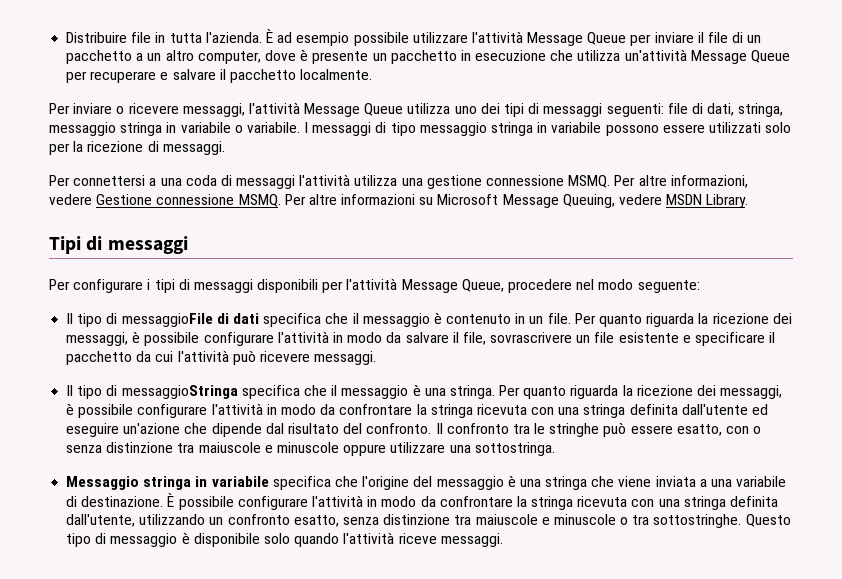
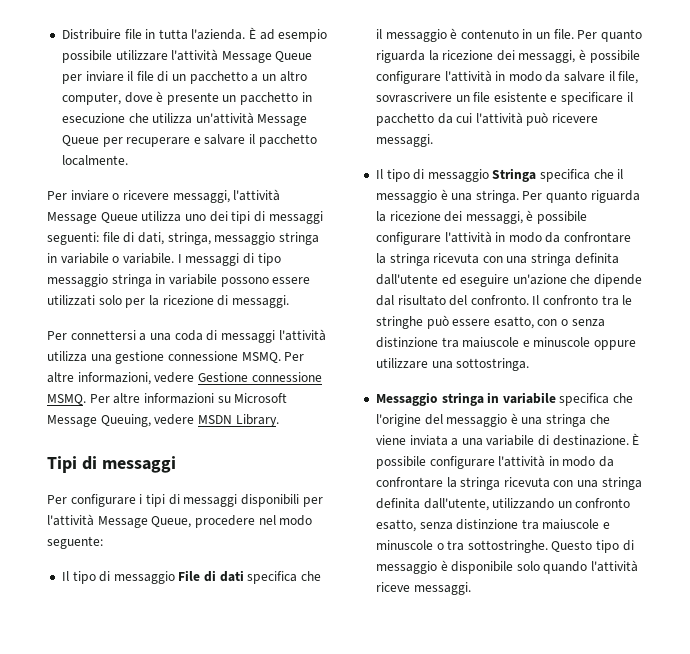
- Il tipo di messaggioFile di dati specifica che il messaggio è contenuto in un file.
+ Il tipo di messaggio File di dati specifica che il messaggio è contenuto in un file.
- Il tipo di messaggioStringa specifica che il messaggio è una stringa.
+ Il tipo di messaggio Stringa specifica che il messaggio è una stringa.

